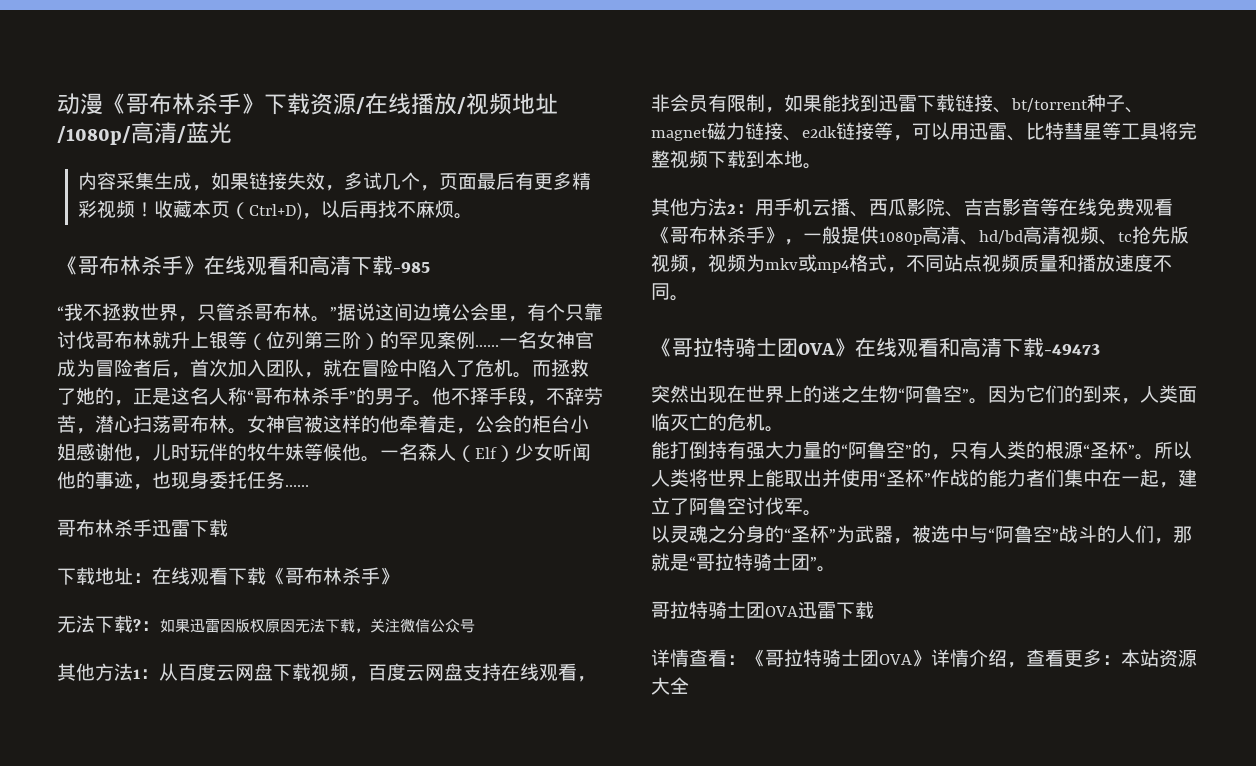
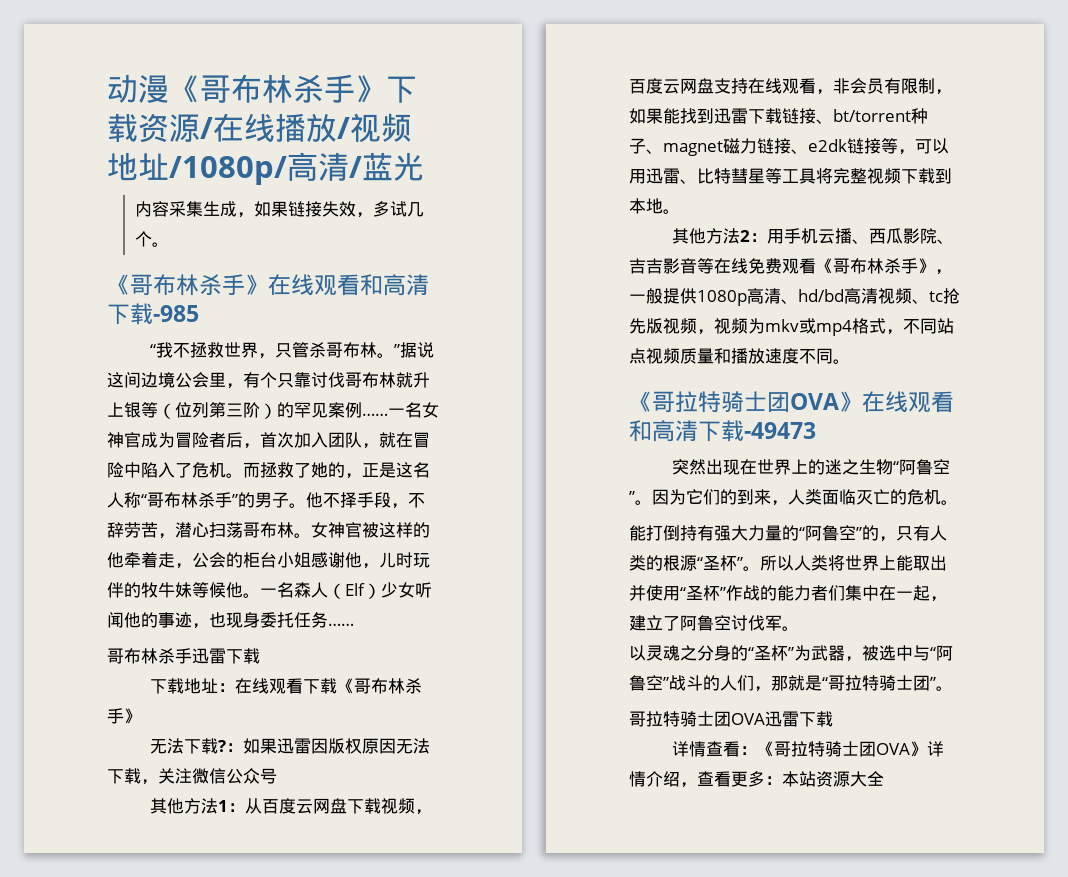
- 内容采集生成，如果链接失效，多试几个，页面最后有更多精彩视频！收藏本页（Ctrl+D)，以后再找不麻烦。
+ 内容采集生成，如果链接失效，多试几个。

